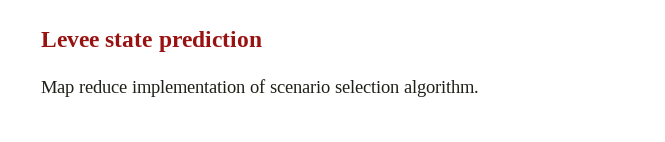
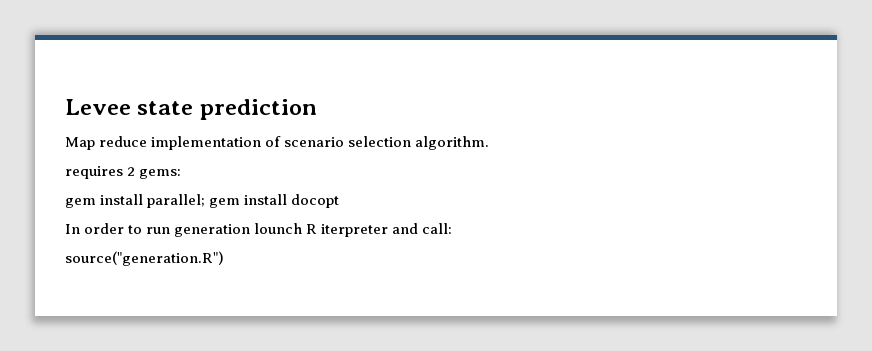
+ requires 2 gems:
+ gem install parallel; gem install docopt
+ In order to run generation lounch R iterpreter and call:
+ source("generation.R")

